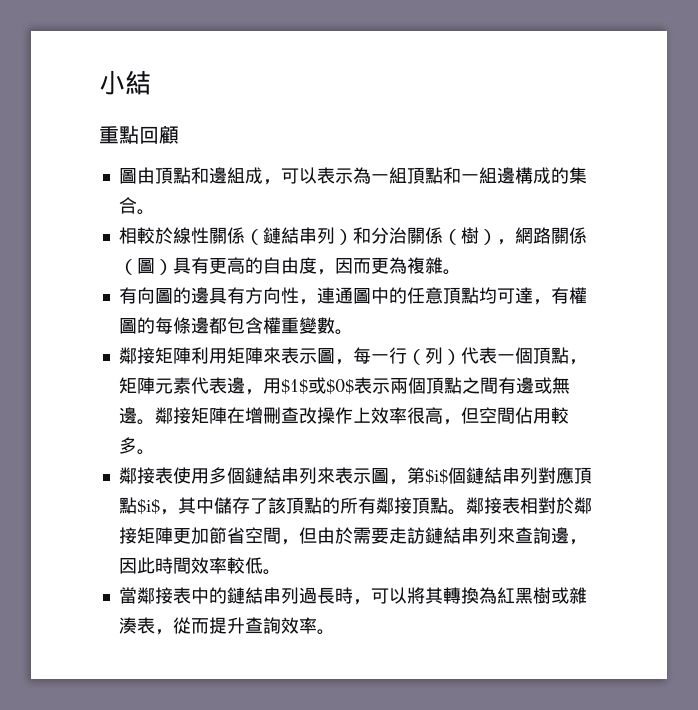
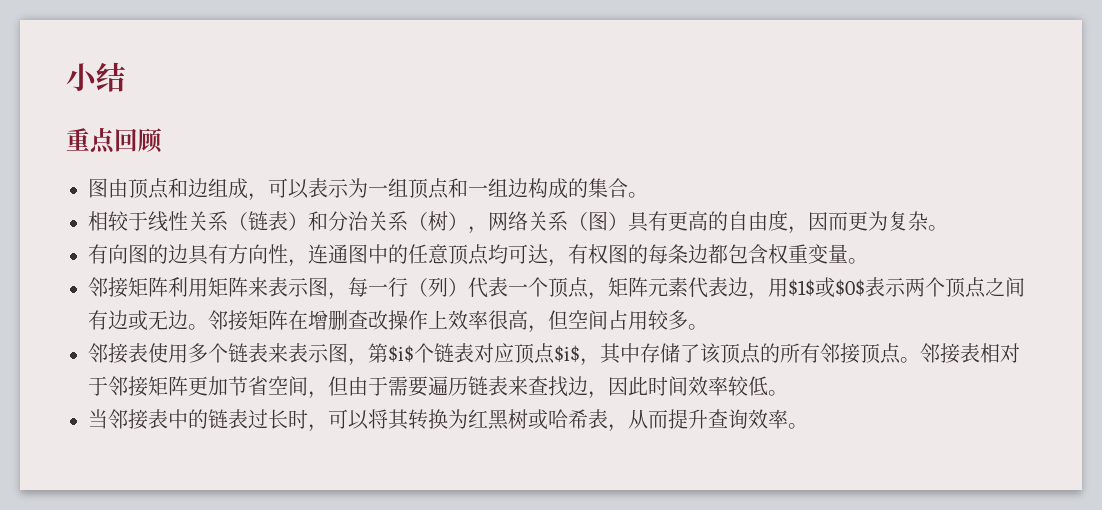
- 小結
- 重點回顧
- 圖由頂點和邊組成，可以表示為一組頂點和一組邊構成的集合。
- 相較於線性關係（鏈結串列）和分治關係（樹），網路關係（圖）具有更高的自由度，因而更為複雜。
+ 小结
+ 重点回顾
+ 图由顶点和边组成，可以表示为一组顶点和一组边构成的集合。
+ 相较于线性关系（链表）和分治关系（树），网络关系（图）具有更高的自由度，因而更为复杂。
- 有向圖的邊具有方向性，連通圖中的任意頂點均可達，有權圖的每條邊都包含權重變數。
- 鄰接矩陣利用矩陣來表示圖，每一行（列）代表一個頂點，矩陣元素代表邊，用$1$或$0$表示兩個頂點之間有邊或無邊。鄰接矩陣在增刪查改操作上效率很高，但空間佔用較多。
+ 有向图的边具有方向性，连通图中的任意顶点均可达，有权图的每条边都包含权重变量。
+ 邻接矩阵利用矩阵来表示图，每一行（列）代表一个顶点，矩阵元素代表边，用$1$或$0$表示两个顶点之间有边或无边。邻接矩阵在增删查改操作上效率很高，但空间占用较多。
- 鄰接表使用多個鏈結串列來表示圖，第$i$個鏈結串列對應頂點$i$，其中儲存了該頂點的所有鄰接頂點。鄰接表相對於鄰接矩陣更加節省空間，但由於需要走訪鏈結串列來查詢邊，因此時間效率較低。
+ 邻接表使用多个链表来表示图，第$i$个链表对应顶点$i$，其中存储了该顶点的所有邻接顶点。邻接表相对于邻接矩阵更加节省空间，但由于需要遍历链表来查找边，因此时间效率较低。
- 當鄰接表中的鏈結串列過長時，可以將其轉換為紅黑樹或雜湊表，從而提升查詢效率。
+ 当邻接表中的链表过长时，可以将其转换为红黑树或哈希表，从而提升查询效率。

